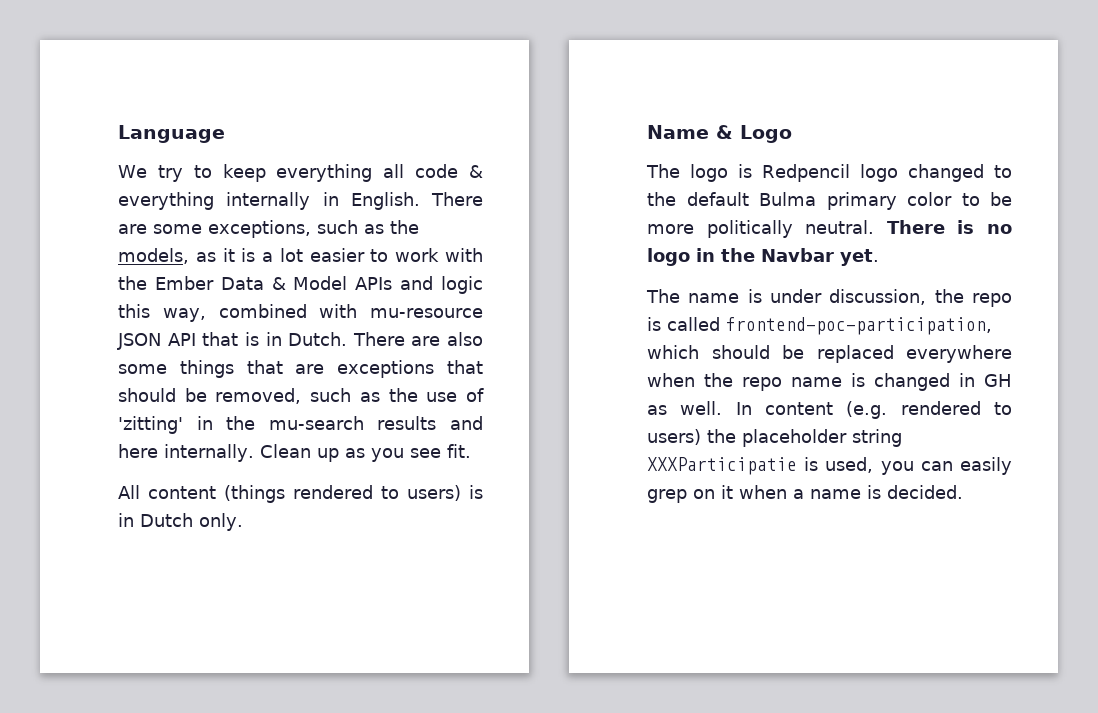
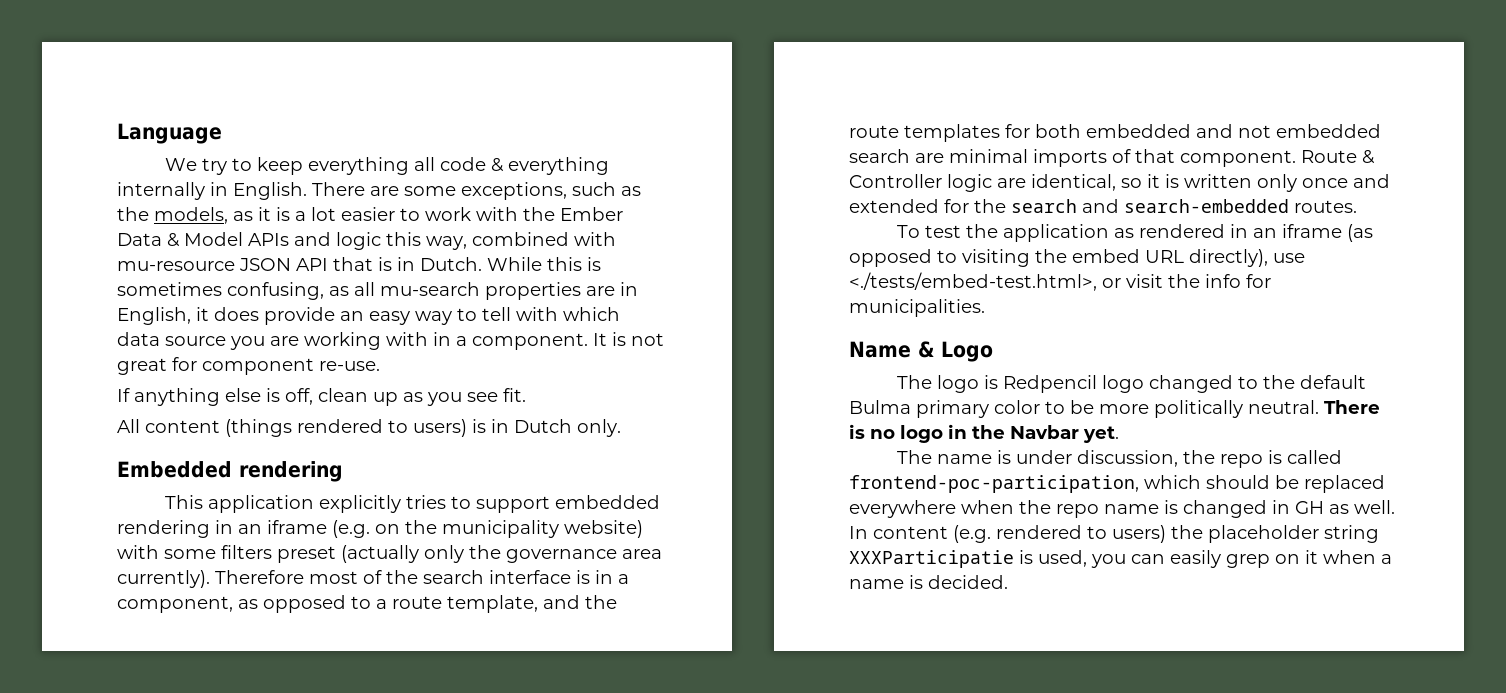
- There are also some things that are exceptions that should be removed, such as the use of 'zitting' in the mu-search results and here internally. Clean up as you see fit.
+ While this is sometimes confusing, as all mu-search properties are in English, it does provide an easy way to tell with which data source you are working with in a component. It is not great for component re-use.
+ If anything else is off, clean up as you see fit.
+ Embedded rendering
+ This application explicitly tries to support embedded rendering in an iframe (e.g. on the municipality website) with some filters preset (actually only the governance area currently). Therefore most of the search interface is in a component, as opposed to a route template, and the route templates for both embedded and not embedded search are minimal imports of that component. Route & Controller logic are identical, so it is written only once and extended for the search and search-embedded routes.
+ To test the application as rendered in an iframe (as opposed to visiting the embed URL directly), use <./tests/embed-test.html>, or visit the info for municipalities.

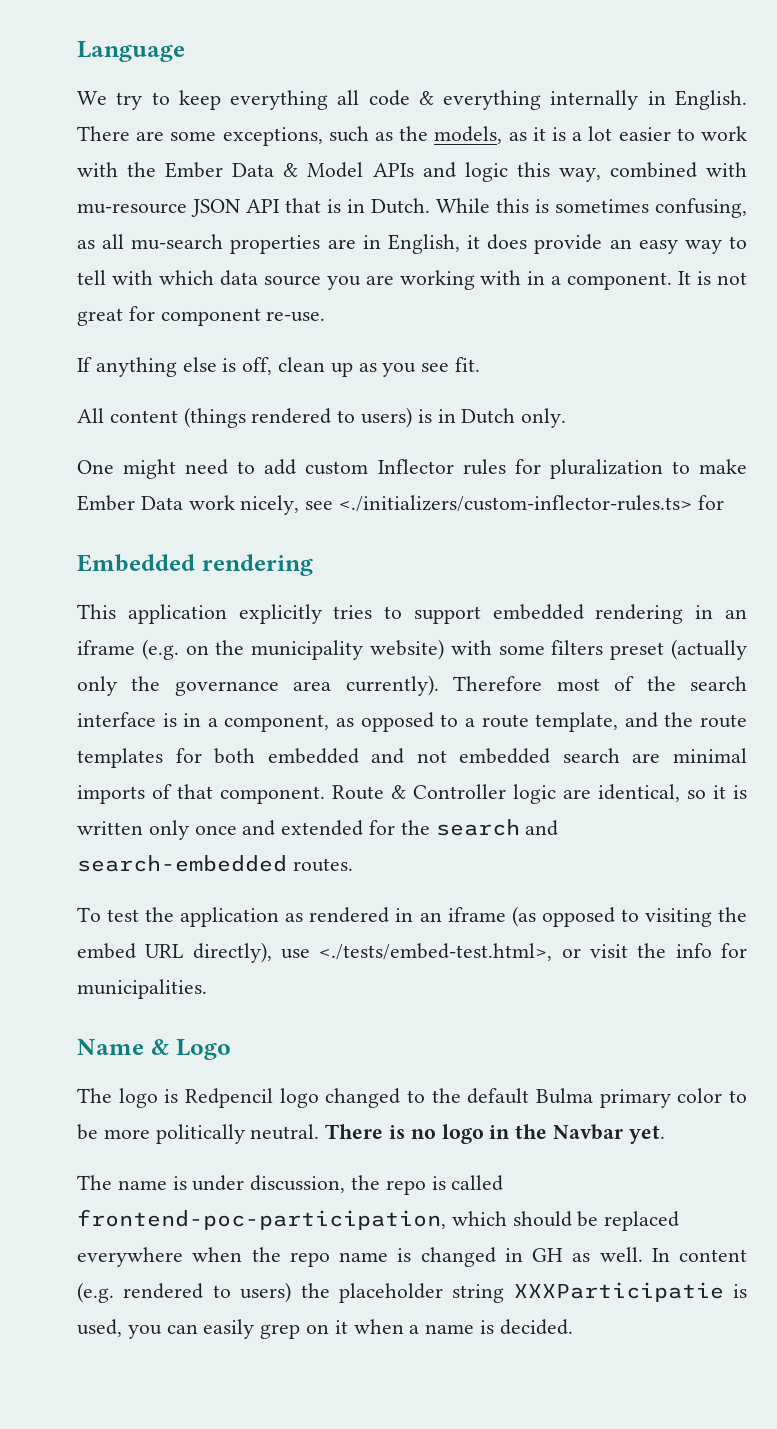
+ One might need to add custom Inflector rules for pluralization to make Ember Data work nicely, see <./initializers/custom-inflector-rules.ts> for

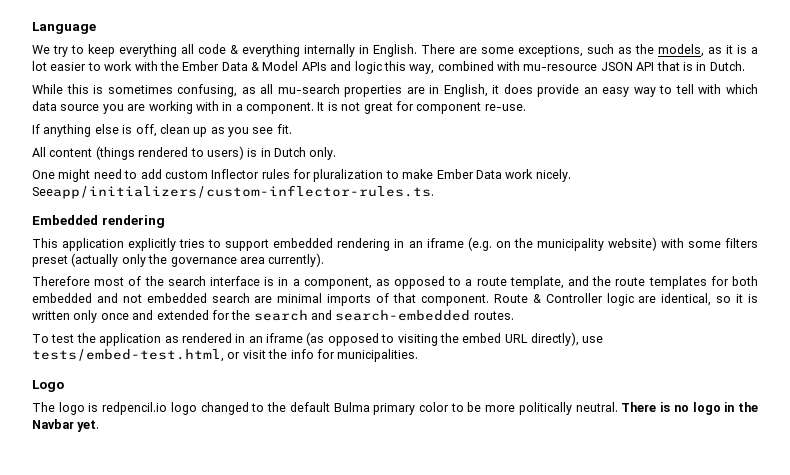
- There are some exceptions, such as the models, as it is a lot easier to work with the Ember Data & Model APIs and logic this way, combined with mu-resource JSON API that is in Dutch. While this is sometimes confusing, as all mu-search properties are in English, it does provide an easy way to tell with which data source you are working with in a component.
+ There are some exceptions, such as the models, as it is a lot easier to work with the Ember Data & Model APIs and logic this way, combined with mu-resource JSON API that is in Dutch.
+ While this is sometimes confusing, as all mu-search properties are in English, it does provide an easy way to tell with which data source you are working with in a component.
- One might need to add custom Inflector rules for pluralization to make Ember Data work nicely, see <./initializers/custom-inflector-rules.ts> for
+ One might need to add custom Inflector rules for pluralization to make Ember Data work nicely. Seeapp/initializers/custom-inflector-rules.ts.
- This application explicitly tries to support embedded rendering in an iframe (e.g. on the municipality website) with some filters preset (actually only the governance area currently). Therefore most of the search interface is in a component, as opposed to a route template, and the route templates for both embedded and not embedded search are minimal imports of that component.
+ This application explicitly tries to support embedded rendering in an iframe (e.g. on the municipality website) with some filters preset (actually only the governance area currently).
+ Therefore most of the search interface is in a component, as opposed to a route template, and the route templates for both embedded and not embedded search are minimal imports of that component.
- To test the application as rendered in an iframe (as opposed to visiting the embed URL directly), use <./tests/embed-test.html>, or visit the info for municipalities.
+ To test the application as rendered in an iframe (as opposed to visiting the embed URL directly), use tests/embed-test.html, or visit the info for municipalities.
- Name & Logo
+ Logo
- The logo is Redpencil logo changed to the default Bulma primary color to be more politically neutral.
+ The logo is redpencil.io logo changed to the default Bulma primary color to be more politically neutral.
- The name is under discussion, the repo is called frontend-poc-participation, which should be replaced everywhere when the repo name is changed in GH as well. In content (e.g. rendered to users) the placeholder string XXXParticipatie is used, you can easily grep on it when a name is decided.

